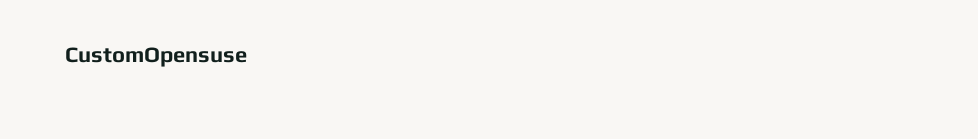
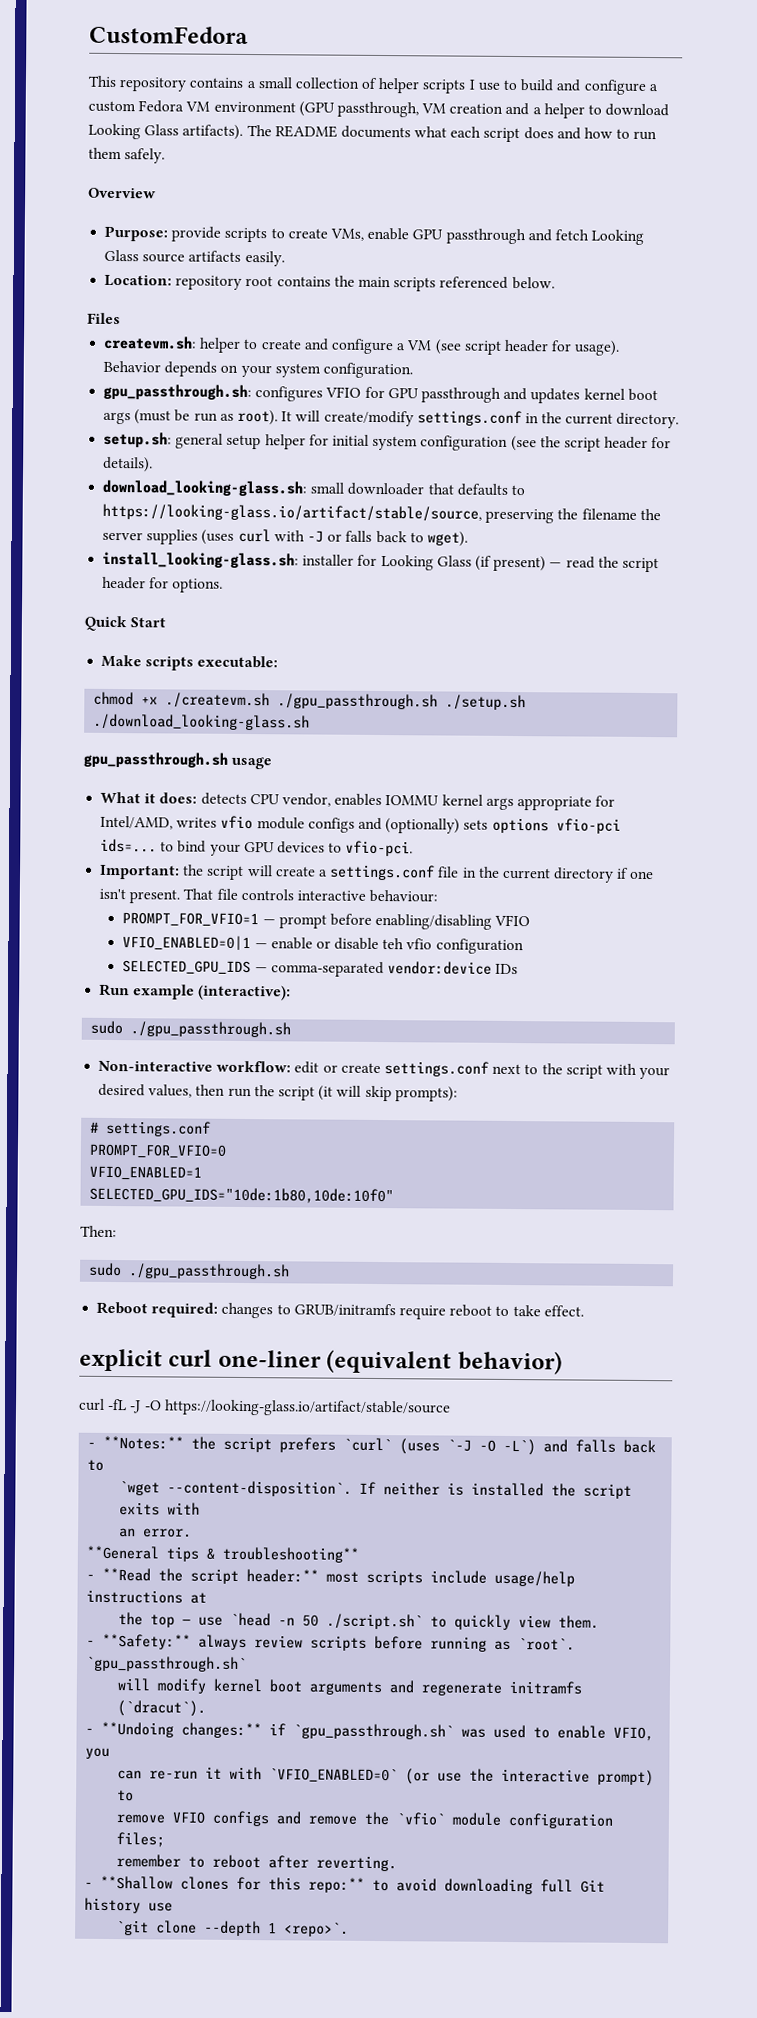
- CustomOpensuse
+ CustomFedora
+ This repository contains a small collection of helper scripts I use to build and configure a custom Fedora VM environment (GPU passthrough, VM creation and a helper to download Looking Glass artifacts). The README documents what each script does and how to run them safely.
+ Overview
+ Purpose: provide scripts to create VMs, enable GPU passthrough and fetch Looking Glass source artifacts easily.
+ Location: repository root contains the main scripts referenced below.
+ Files
+ createvm.sh: helper to create and configure a VM (see script header for usage). Behavior depends on your system configuration.
+ gpu_passthrough.sh: configures VFIO for GPU passthrough and updates kernel boot args (must be run as root). It will create/modify settings.conf in the current directory.
+ setup.sh: general setup helper for initial system configuration (see the script header for details).
+ download_looking-glass.sh: small downloader that defaults to https://looking-glass.io/artifact/stable/source, preserving the filename the server supplies (uses curl with -J or falls back to wget).
+ install_looking-glass.sh: installer for Looking Glass (if present) — read the script header for options.
+ Quick Start
+ Make scripts executable:
+ chmod +x ./createvm.sh ./gpu_passthrough.sh ./setup.sh ./download_looking-glass.sh
+ gpu_passthrough.sh usage
+ What it does: detects CPU vendor, enables IOMMU kernel args appropriate for Intel/AMD, writes vfio module configs and (optionally) sets options vfio-pci ids=... to bind your GPU devices to vfio-pci.
+ Important: the script will create a settings.conf file in the current directory if one isn't present. That file controls interactive behaviour:
+ PROMPT_FOR_VFIO=1 — prompt before enabling/disabling VFIO
+ VFIO_ENABLED=0|1 — enable or disable teh vfio configuration
+ SELECTED_GPU_IDS — comma-separated vendor:device IDs
+ Run example (interactive):
+ sudo ./gpu_passthrough.sh
+ Non-interactive workflow: edit or create settings.conf next to the script with your desired values, then run the script (it will skip prompts):
+ # settings.conf
+ PROMPT_FOR_VFIO=0
+ VFIO_ENABLED=1
+ SELECTED_GPU_IDS="10de:1b80,10de:10f0"
+ Then:
+ sudo ./gpu_passthrough.sh
+ Reboot required: changes to GRUB/initramfs require reboot to take effect.
+ explicit curl one-liner (equivalent behavior)
+ curl -fL -J -O https://looking-glass.io/artifact/stable/source
+ - **Notes:** the script prefers `curl` (uses `-J -O -L`) and falls back to
+ `wget --content-disposition`. If neither is installed the script exits with
+ an error.
+ **General tips & troubleshooting**
+ - **Read the script header:** most scripts include usage/help instructions at
+ the top — use `head -n 50 ./script.sh` to quickly view them.
+ - **Safety:** always review scripts before running as `root`. `gpu_passthrough.sh`
+ will modify kernel boot arguments and regenerate initramfs (`dracut`).
+ - **Undoing changes:** if `gpu_passthrough.sh` was used to enable VFIO, you
+ can re-run it with `VFIO_ENABLED=0` (or use the interactive prompt) to
+ remove VFIO configs and remove the `vfio` module configuration files;
+ remember to reboot after reverting.
+ - **Shallow clones for this repo:** to avoid downloading full Git history use
+ `git clone --depth 1 <repo>`.

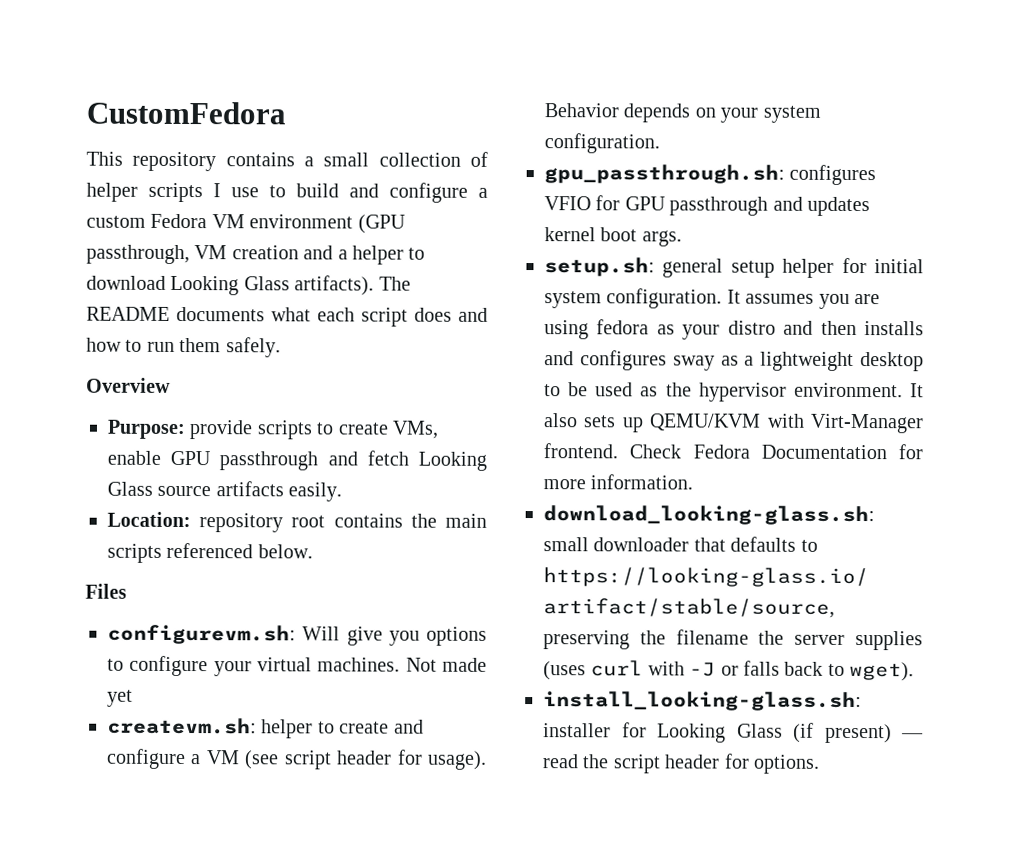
+ configurevm.sh: Will give you options to configure your virtual machines. Not made yet
- gpu_passthrough.sh: configures VFIO for GPU passthrough and updates kernel boot args (must be run as root). It will create/modify settings.conf in the current directory.
+ gpu_passthrough.sh: configures VFIO for GPU passthrough and updates kernel boot args.
- setup.sh: general setup helper for initial system configuration (see the script header for details).
+ setup.sh: general setup helper for initial system configuration. It assumes you are using fedora as your distro and then installs and configures sway as a lightweight desktop to be used as the hypervisor environment. It also sets up QEMU/KVM with Virt-Manager frontend. Check Fedora Documentation for more information.
- Quick Start
- Make scripts executable:
- chmod +x ./createvm.sh ./gpu_passthrough.sh ./setup.sh ./download_looking-glass.sh
- gpu_passthrough.sh usage
- What it does: detects CPU vendor, enables IOMMU kernel args appropriate for Intel/AMD, writes vfio module configs and (optionally) sets options vfio-pci ids=... to bind your GPU devices to vfio-pci.
- Important: the script will create a settings.conf file in the current directory if one isn't present. That file controls interactive behaviour:
- PROMPT_FOR_VFIO=1 — prompt before enabling/disabling VFIO
- VFIO_ENABLED=0|1 — enable or disable teh vfio configuration
- SELECTED_GPU_IDS — comma-separated vendor:device IDs
- Run example (interactive):
- sudo ./gpu_passthrough.sh
- Non-interactive workflow: edit or create settings.conf next to the script with your desired values, then run the script (it will skip prompts):
- # settings.conf
- PROMPT_FOR_VFIO=0
- VFIO_ENABLED=1
- SELECTED_GPU_IDS="10de:1b80,10de:10f0"
- Then:
- sudo ./gpu_passthrough.sh
- Reboot required: changes to GRUB/initramfs require reboot to take effect.
- explicit curl one-liner (equivalent behavior)
- curl -fL -J -O https://looking-glass.io/artifact/stable/source
- - **Notes:** the script prefers `curl` (uses `-J -O -L`) and falls back to
- `wget --content-disposition`. If neither is installed the script exits with
- an error.
- **General tips & troubleshooting**
- - **Read the script header:** most scripts include usage/help instructions at
- the top — use `head -n 50 ./script.sh` to quickly view them.
- - **Safety:** always review scripts before running as `root`. `gpu_passthrough.sh`
- will modify kernel boot arguments and regenerate initramfs (`dracut`).
- - **Undoing changes:** if `gpu_passthrough.sh` was used to enable VFIO, you
- can re-run it with `VFIO_ENABLED=0` (or use the interactive prompt) to
- remove VFIO configs and remove the `vfio` module configuration files;
- remember to reboot after reverting.
- - **Shallow clones for this repo:** to avoid downloading full Git history use
- `git clone --depth 1 <repo>`.

